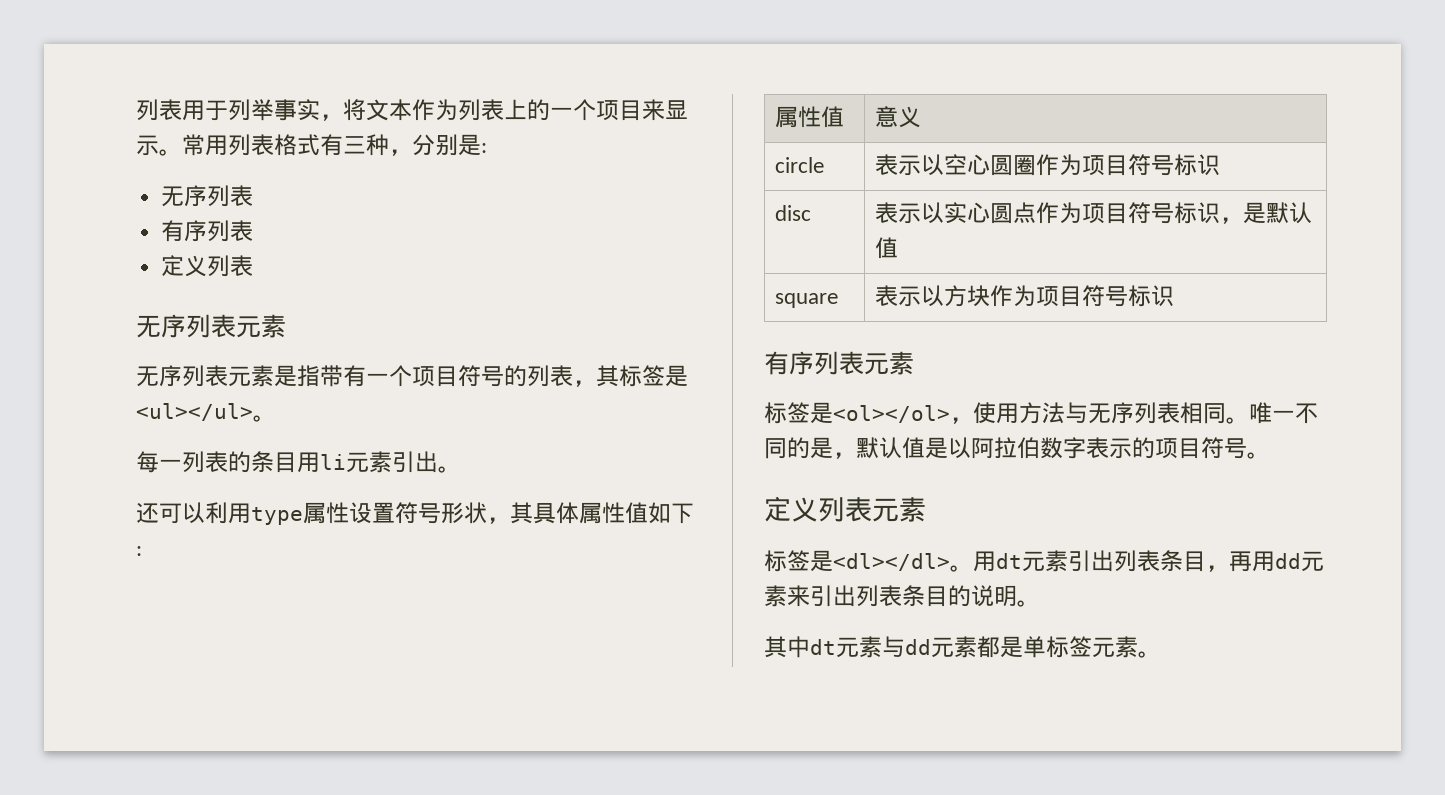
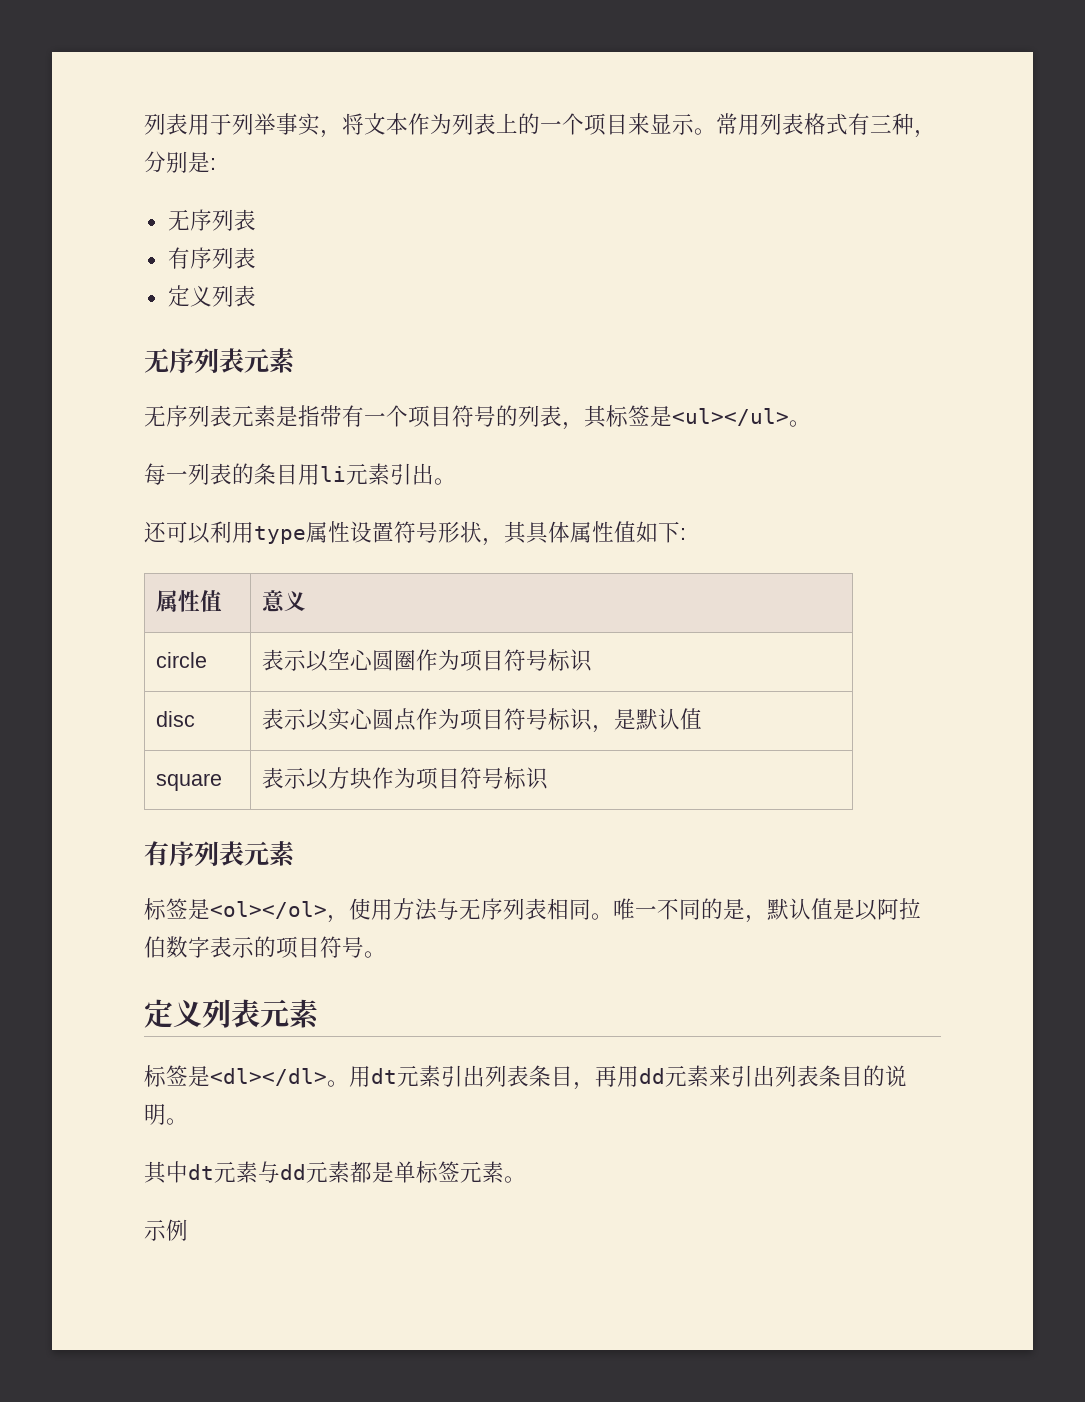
+ 示例

